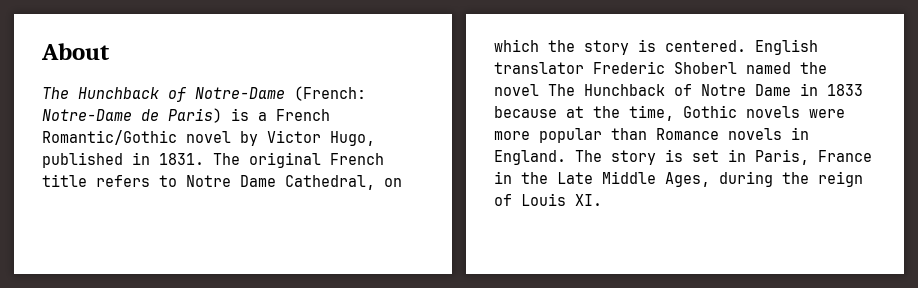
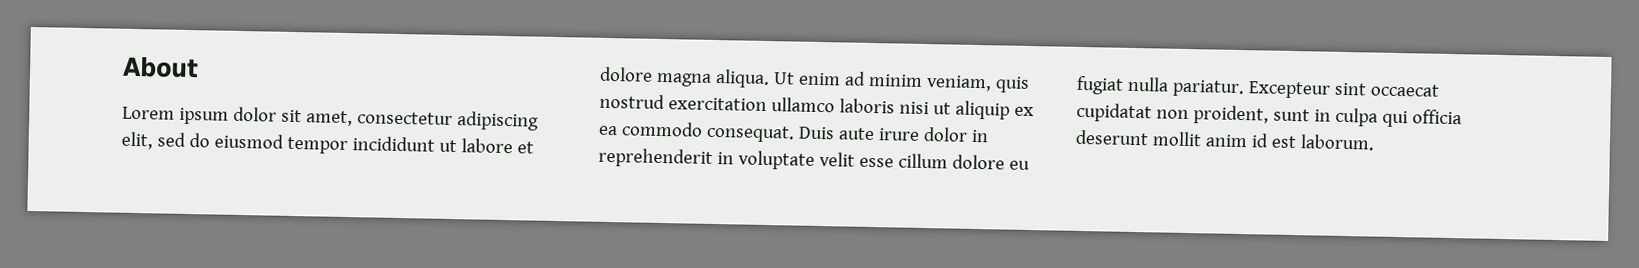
- The Hunchback of Notre-Dame (French: Notre-Dame de Paris) is a French Romantic/Gothic novel by Victor Hugo, published in 1831. The original French title refers to Notre Dame Cathedral, on which the story is centered. English translator Frederic Shoberl named the novel The Hunchback of Notre Dame in 1833 because at the time, Gothic novels were more popular than Romance novels in England. The story is set in Paris, France in the Late Middle Ages, during the reign of Louis XI.
+ Lorem ipsum dolor sit amet, consectetur adipiscing elit, sed do eiusmod tempor incididunt ut labore et dolore magna aliqua. Ut enim ad minim veniam, quis nostrud exercitation ullamco laboris nisi ut aliquip ex ea commodo consequat. Duis aute irure dolor in reprehenderit in voluptate velit esse cillum dolore eu fugiat nulla pariatur. Excepteur sint occaecat cupidatat non proident, sunt in culpa qui officia deserunt mollit anim id est laborum.

